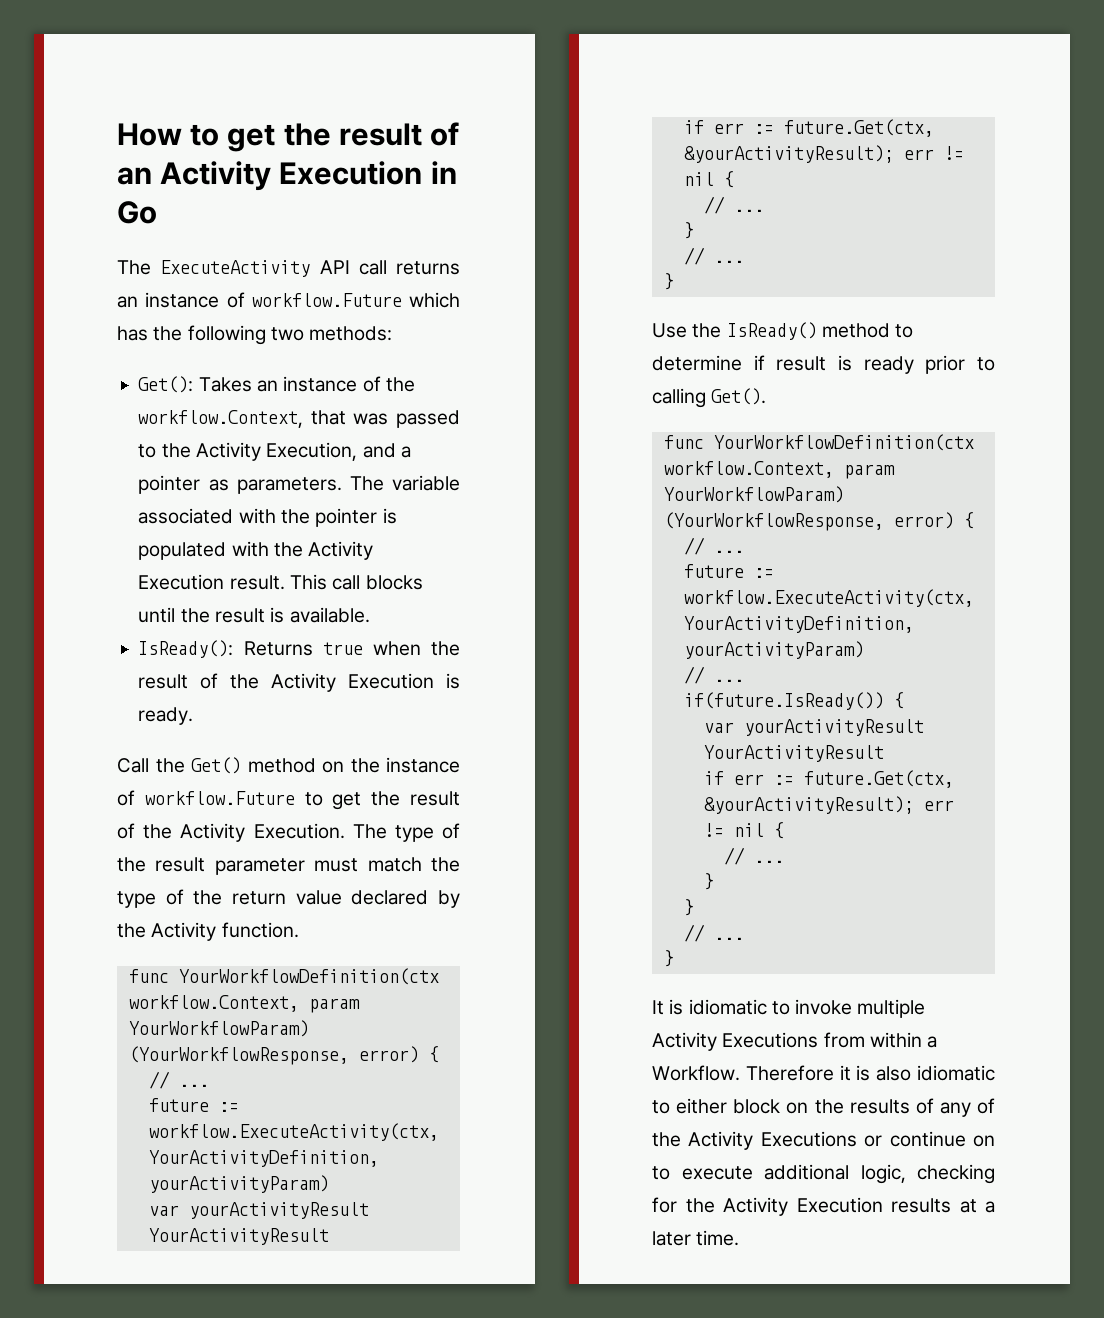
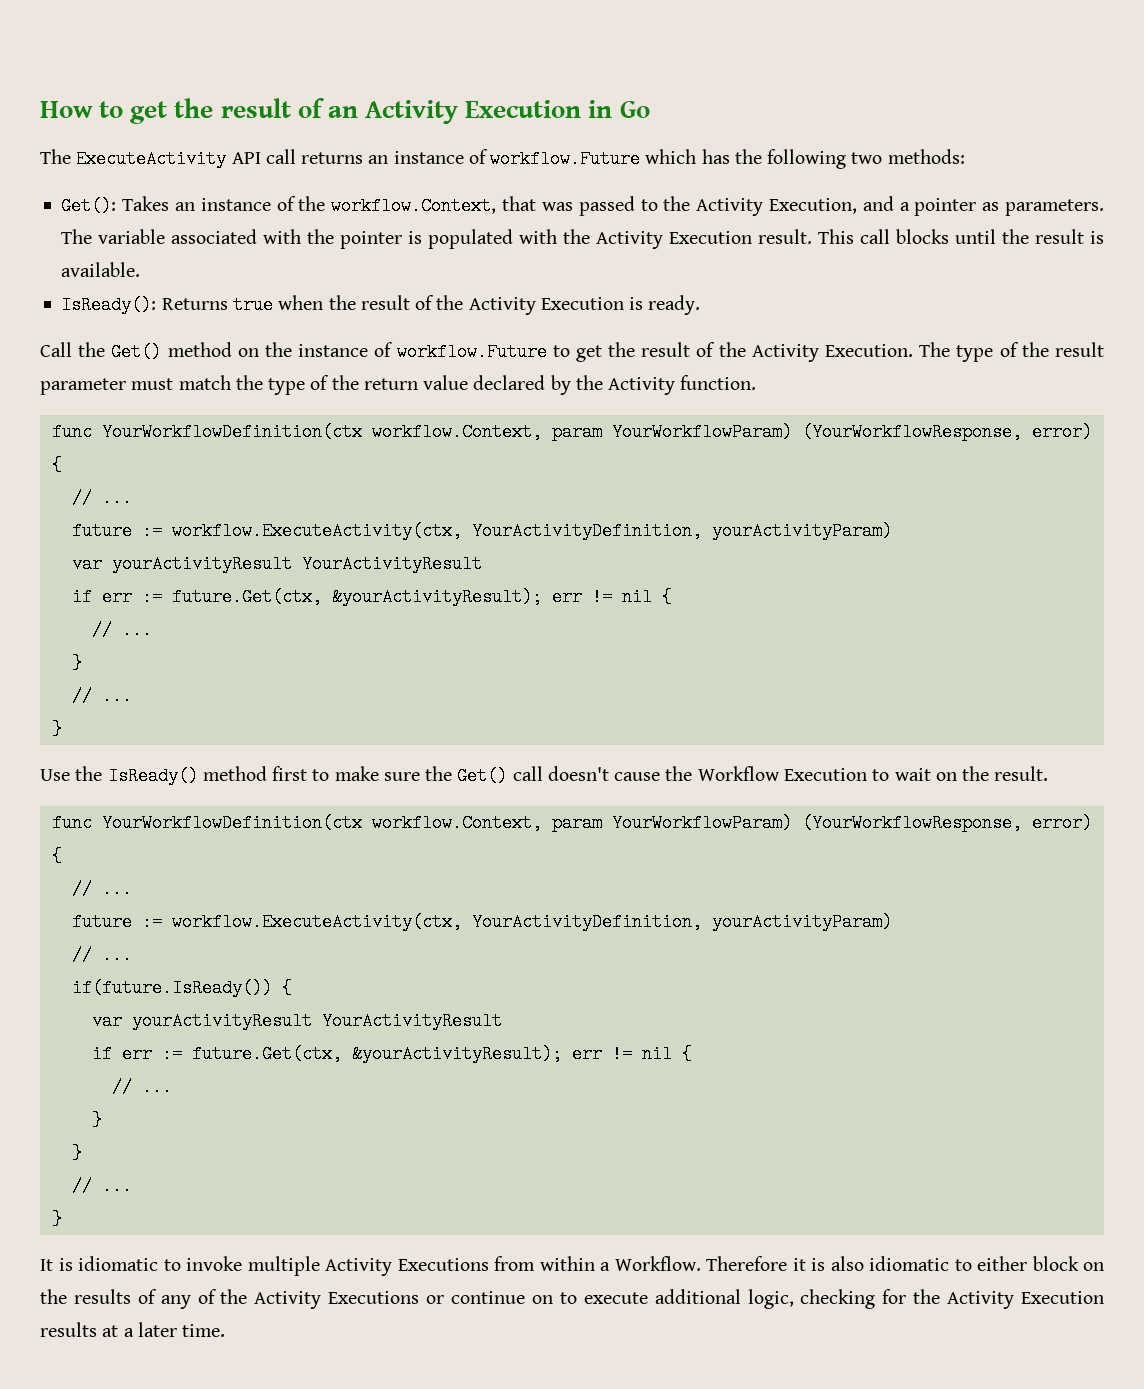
- Use the IsReady() method to determine if result is ready prior to calling Get().
+ Use the IsReady() method first to make sure the Get() call doesn't cause the Workflow Execution to wait on the result.

